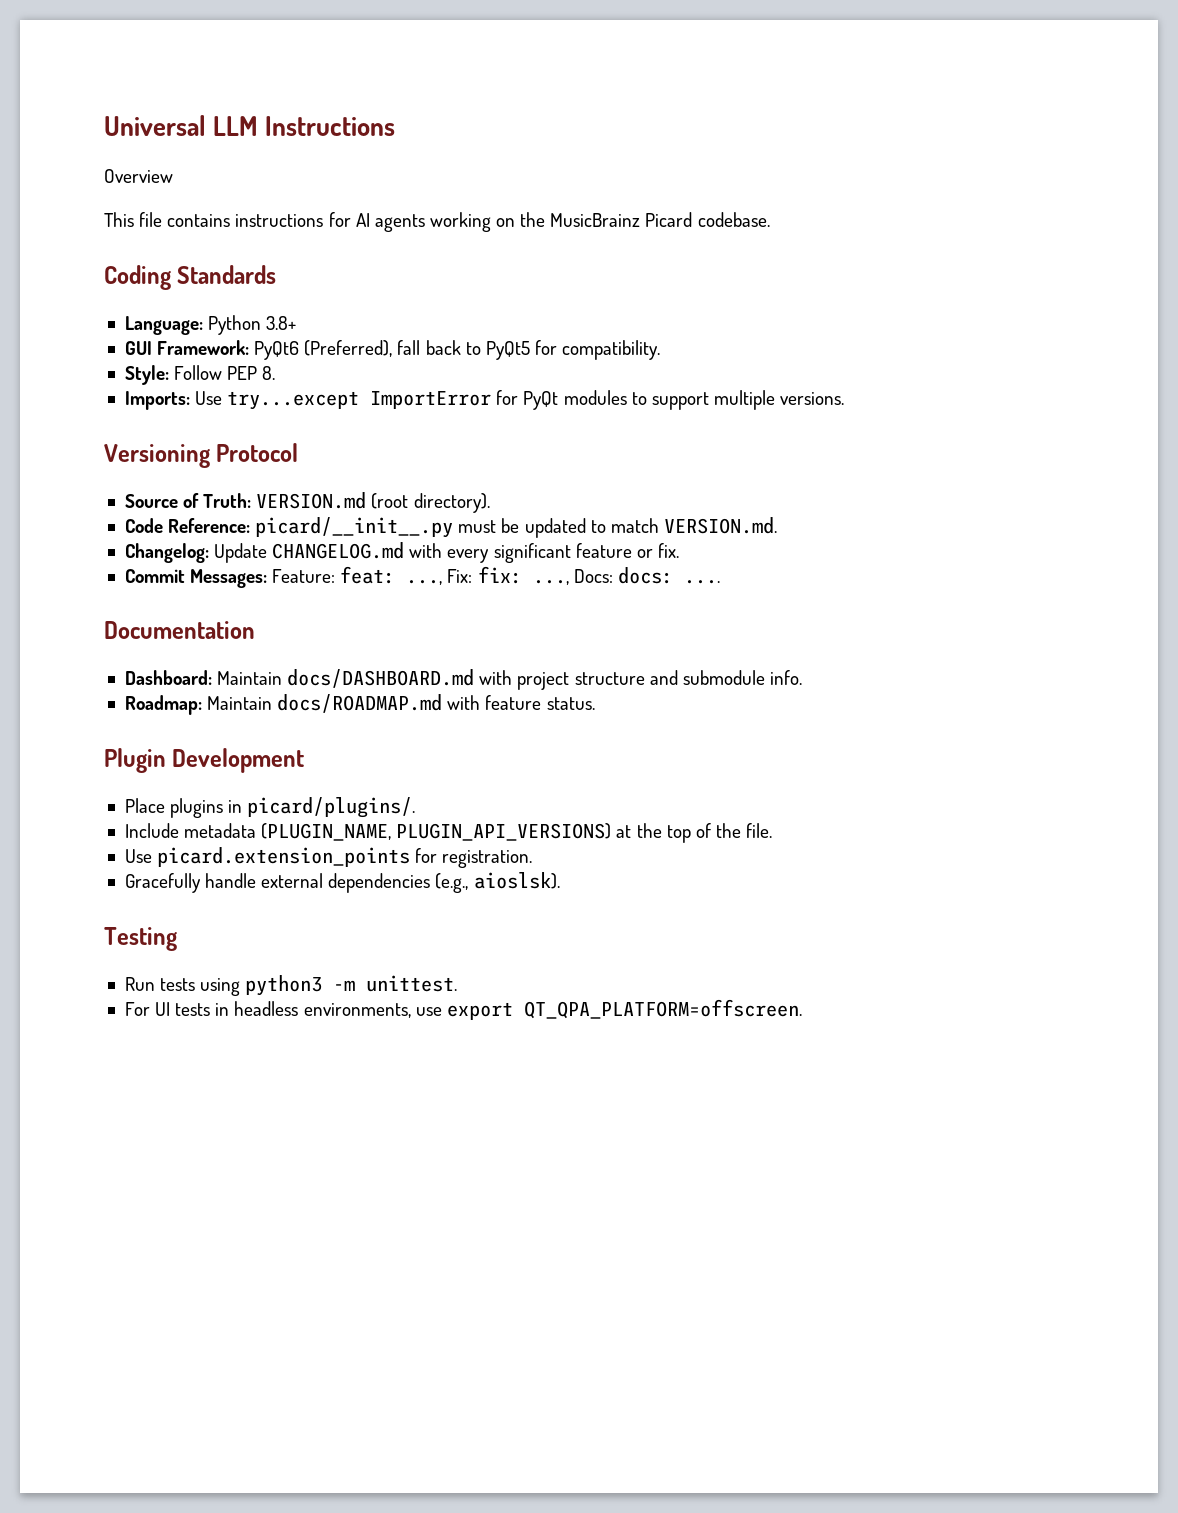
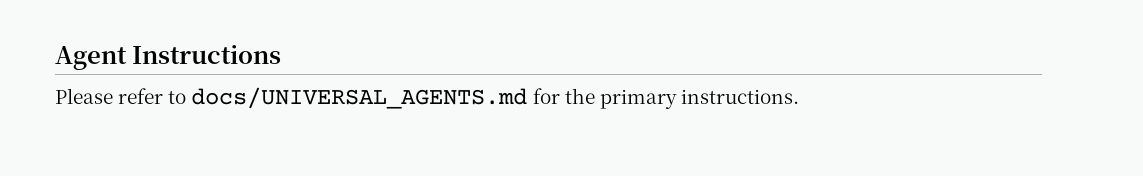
- Universal LLM Instructions
+ Agent Instructions
- Overview
- This file contains instructions for AI agents working on the MusicBrainz Picard codebase.
- Coding Standards
- Language: Python 3.8+
- GUI Framework: PyQt6 (Preferred), fall back to PyQt5 for compatibility.
- Style: Follow PEP 8.
- Imports: Use try...except ImportError for PyQt modules to support multiple versions.
- Versioning Protocol
- Source of Truth: VERSION.md (root directory).
- Code Reference: picard/__init__.py must be updated to match VERSION.md.
- Changelog: Update CHANGELOG.md with every significant feature or fix.
- Commit Messages: Feature: feat: ..., Fix: fix: ..., Docs: docs: ....
- Documentation
- Dashboard: Maintain docs/DASHBOARD.md with project structure and submodule info.
- Roadmap: Maintain docs/ROADMAP.md with feature status.
- Plugin Development
- Place plugins in picard/plugins/.
- Include metadata (PLUGIN_NAME, PLUGIN_API_VERSIONS) at the top of the file.
- Use picard.extension_points for registration.
- Gracefully handle external dependencies (e.g., aioslsk).
- Testing
- Run tests using python3 -m unittest.
- For UI tests in headless environments, use export QT_QPA_PLATFORM=offscreen.
+ Please refer to docs/UNIVERSAL_AGENTS.md for the primary instructions.

